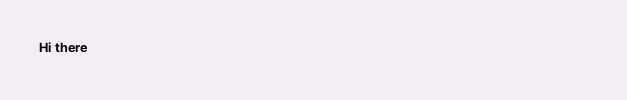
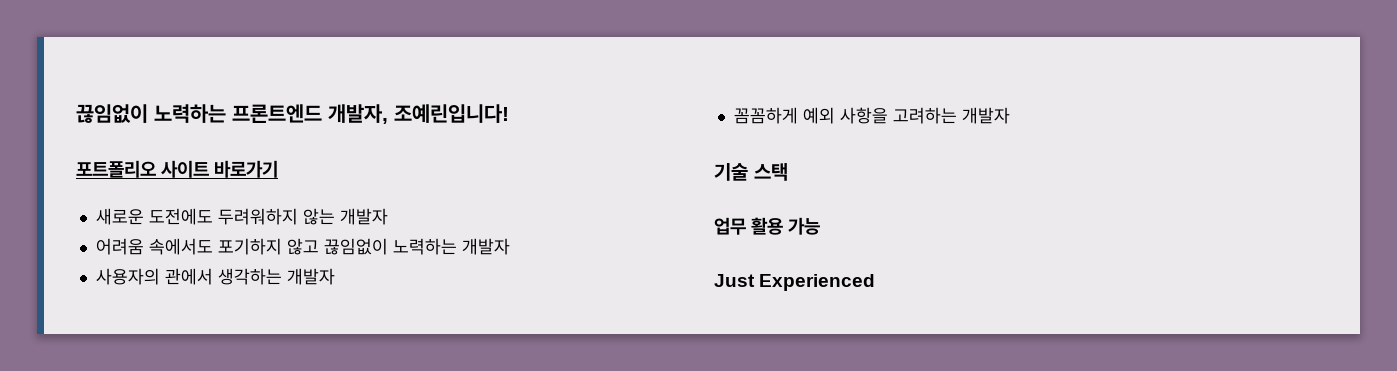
- Hi there
+ 끊임없이 노력하는 프론트엔드 개발자, 조예린입니다!
+ 포트폴리오 사이트 바로가기
+ 새로운 도전에도 두려워하지 않는 개발자
+ 어려움 속에서도 포기하지 않고 끊임없이 노력하는 개발자
+ 사용자의 관에서 생각하는 개발자
+ 꼼꼼하게 예외 사항을 고려하는 개발자
+ 기술 스택
+ 업무 활용 가능
+ Just Experienced

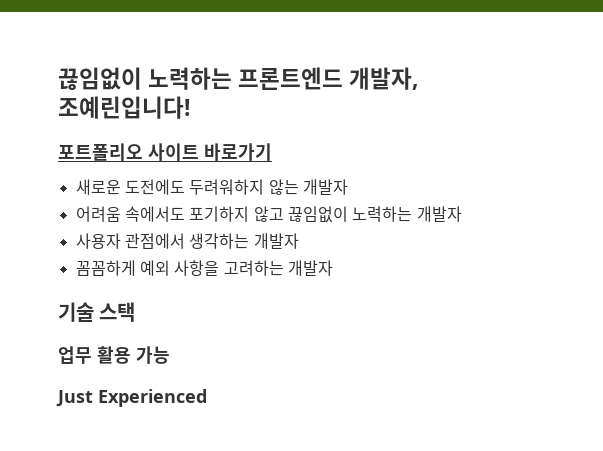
- 사용자의 관에서 생각하는 개발자
+ 사용자 관점에서 생각하는 개발자

